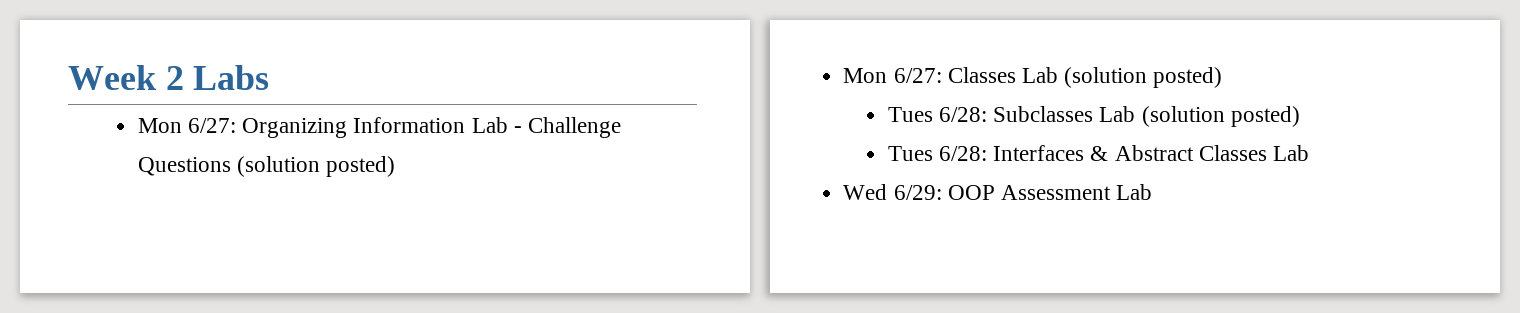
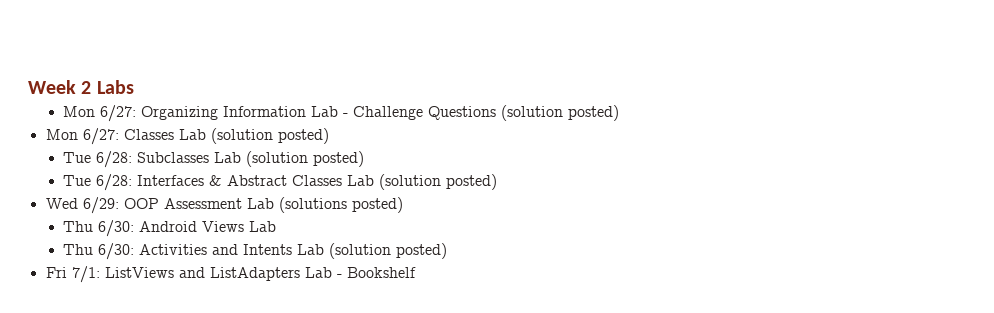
- Tues 6/28: Subclasses Lab (solution posted)
+ Tue 6/28: Subclasses Lab (solution posted)
- Tues 6/28: Interfaces & Abstract Classes Lab
+ Tue 6/28: Interfaces & Abstract Classes Lab (solution posted)
- Wed 6/29: OOP Assessment Lab
+ Wed 6/29: OOP Assessment Lab (solutions posted)
+ Thu 6/30: Android Views Lab
+ Thu 6/30: Activities and Intents Lab (solution posted)
+ Fri 7/1: ListViews and ListAdapters Lab - Bookshelf

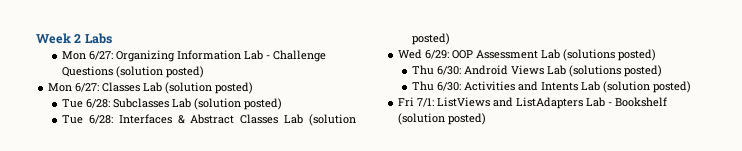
- Thu 6/30: Android Views Lab
+ Thu 6/30: Android Views Lab (solutions posted)
- Fri 7/1: ListViews and ListAdapters Lab - Bookshelf
+ Fri 7/1: ListViews and ListAdapters Lab - Bookshelf (solution posted)

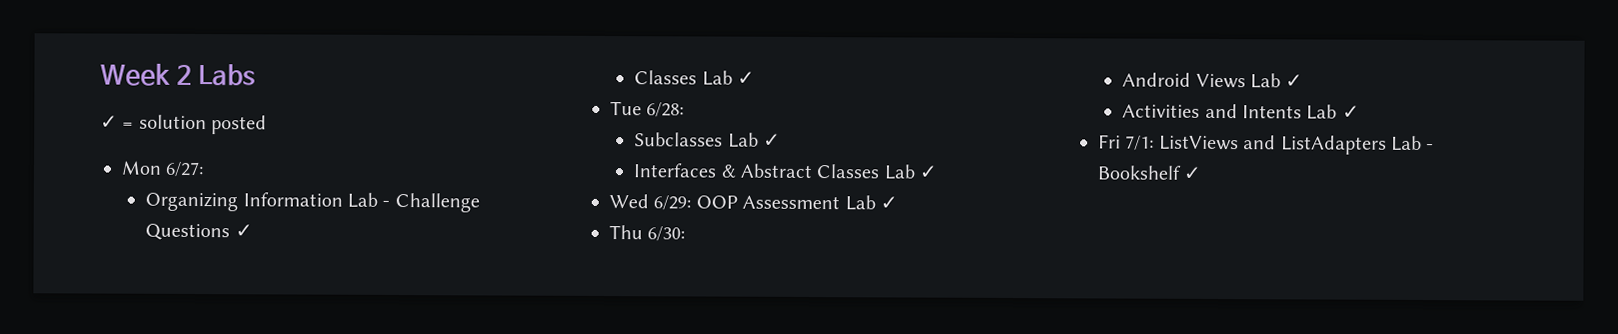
- Mon 6/27: Organizing Information Lab - Challenge Questions (solution posted)
- Mon 6/27: Classes Lab (solution posted)
- Tue 6/28: Subclasses Lab (solution posted)
- Tue 6/28: Interfaces & Abstract Classes Lab (solution posted)
+ ✓ = solution posted
+ Mon 6/27:
+ Organizing Information Lab - Challenge Questions ✓
+ Classes Lab ✓
+ Tue 6/28:
+ Subclasses Lab ✓
+ Interfaces & Abstract Classes Lab ✓
- Wed 6/29: OOP Assessment Lab (solutions posted)
- Thu 6/30: Android Views Lab (solutions posted)
- Thu 6/30: Activities and Intents Lab (solution posted)
+ Wed 6/29: OOP Assessment Lab ✓
+ Thu 6/30:
+ Android Views Lab ✓
+ Activities and Intents Lab ✓
- Fri 7/1: ListViews and ListAdapters Lab - Bookshelf (solution posted)
+ Fri 7/1: ListViews and ListAdapters Lab - Bookshelf ✓

